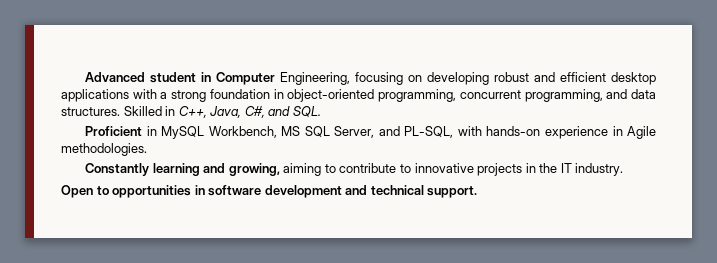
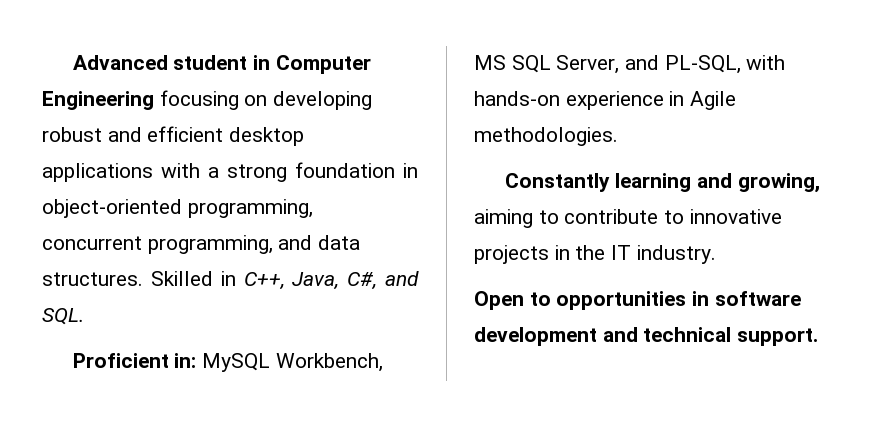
- Advanced student in Computer Engineering, focusing on developing robust and efficient desktop applications with a strong foundation in object-oriented programming, concurrent programming, and data structures.
+ Advanced student in Computer Engineering focusing on developing robust and efficient desktop applications with a strong foundation in object-oriented programming, concurrent programming, and data structures.
- Proficient in MySQL Workbench, MS SQL Server, and PL-SQL, with hands-on experience in Agile methodologies.
+ Proficient in: MySQL Workbench, MS SQL Server, and PL-SQL, with hands-on experience in Agile methodologies.

